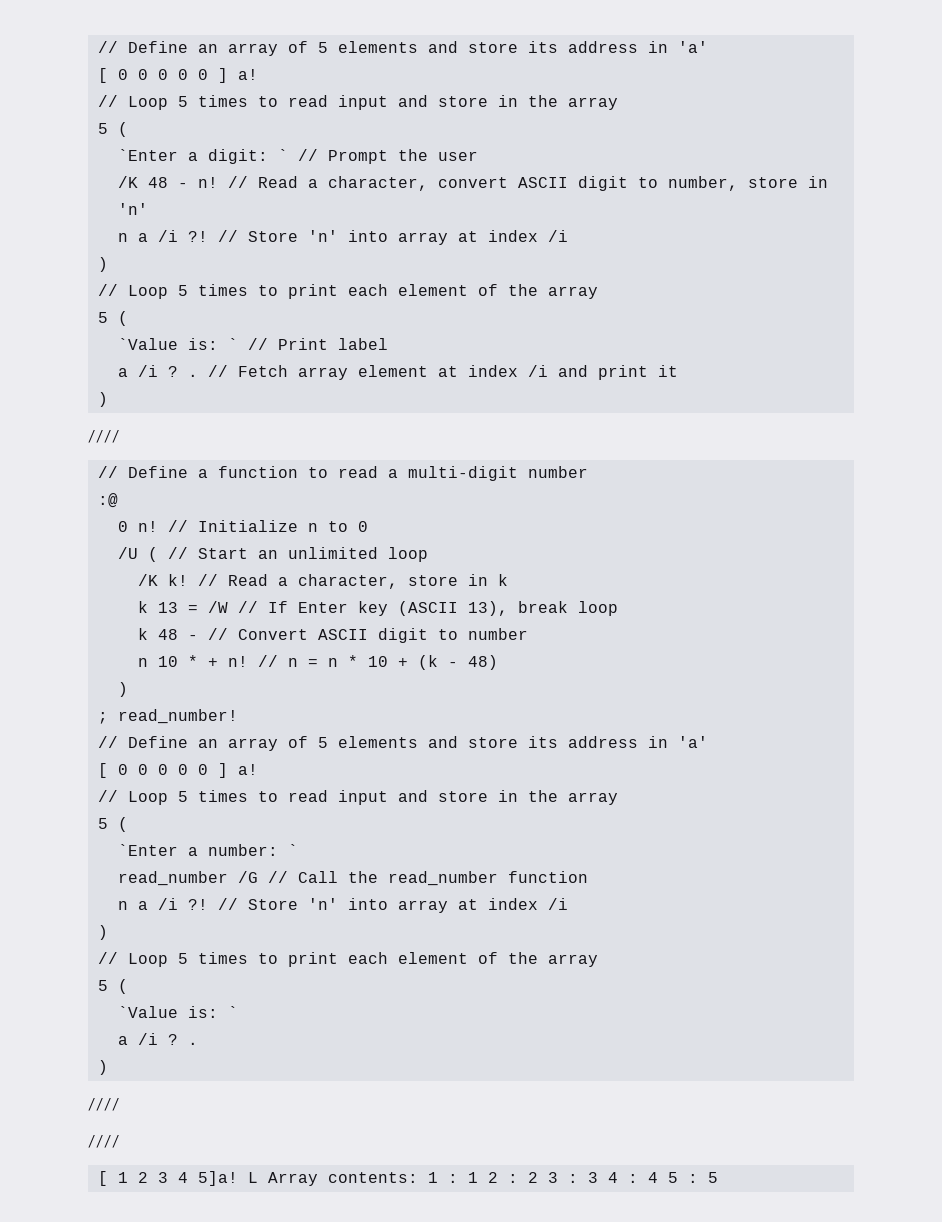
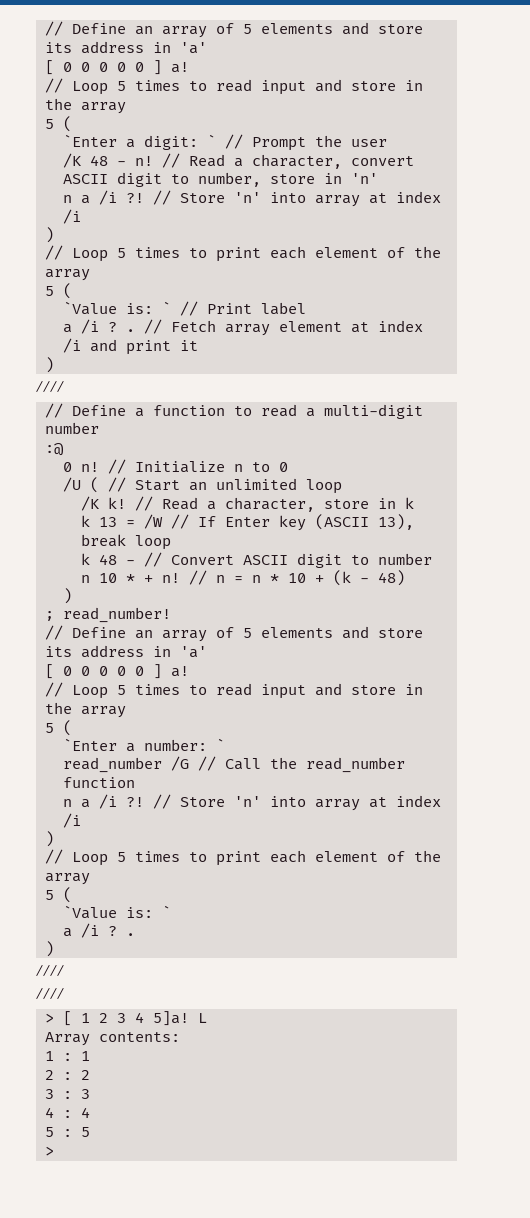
- [ 1 2 3 4 5]a!
+ > [ 1 2 3 4 5]a!
- L Array contents: 1 : 1 2 : 2 3 : 3 4 : 4 5 : 5
+ L
+ Array contents:
+ 1 : 1
+ 2 : 2
+ 3 : 3
+ 4 : 4
+ 5 : 5
+ >

